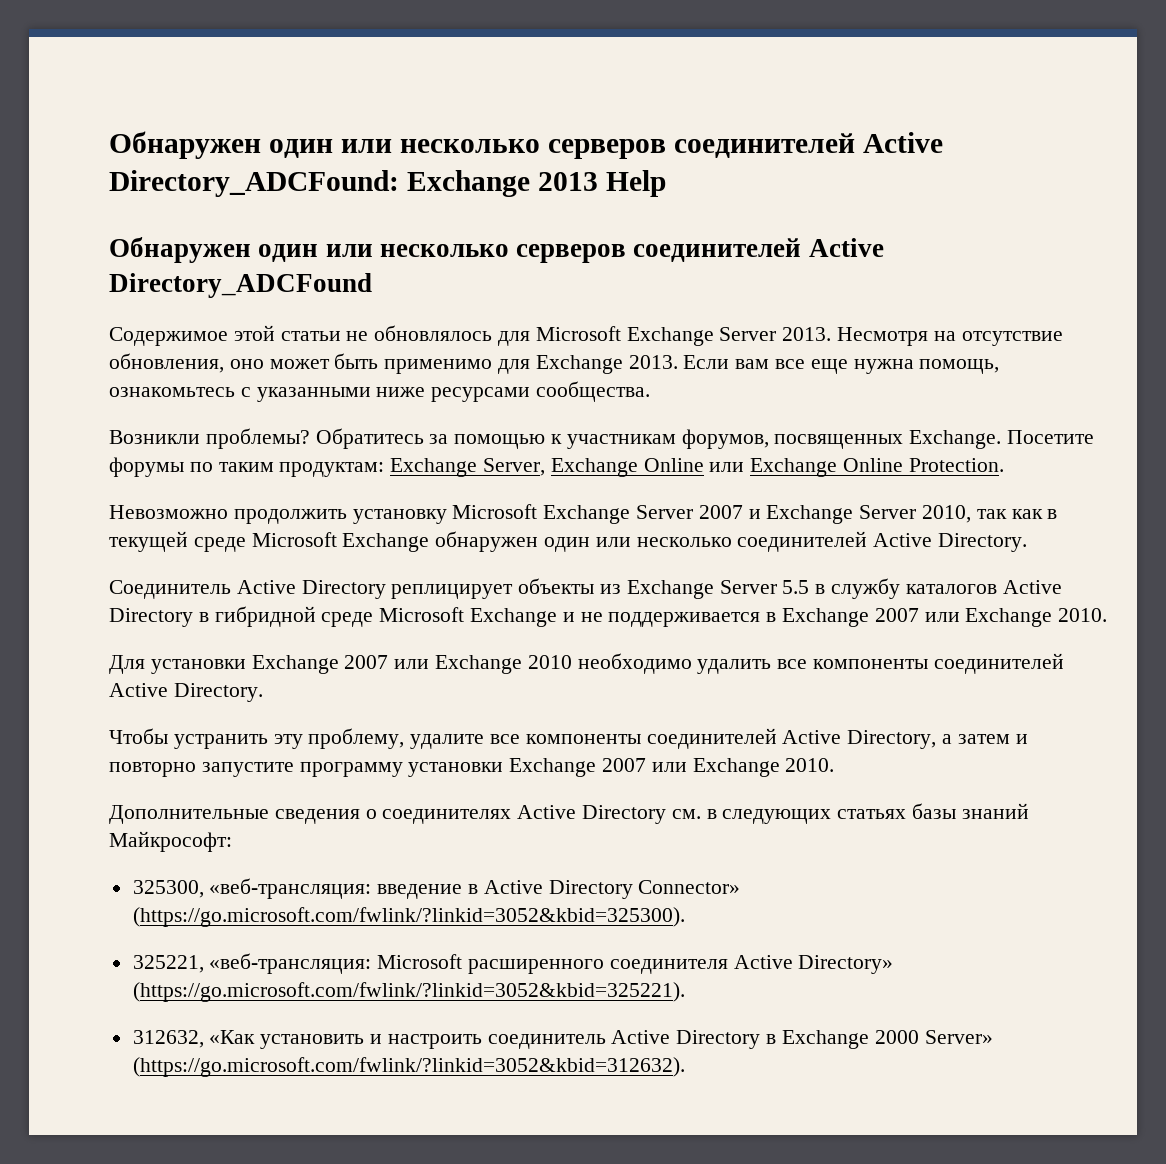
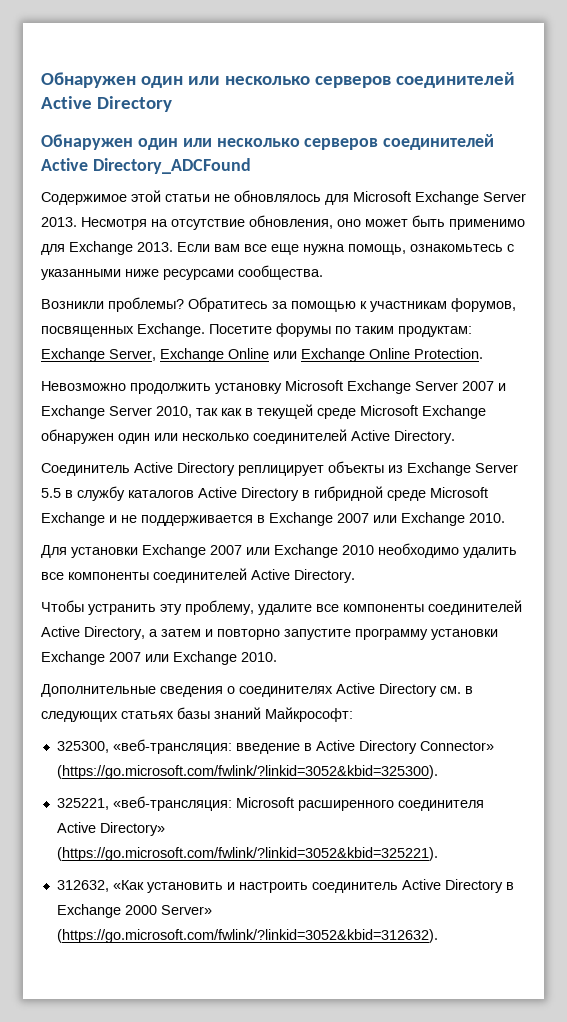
- Обнаружен один или несколько серверов соединителей Active Directory_ADCFound: Exchange 2013 Help
+ Обнаружен один или несколько серверов соединителей Active Directory

